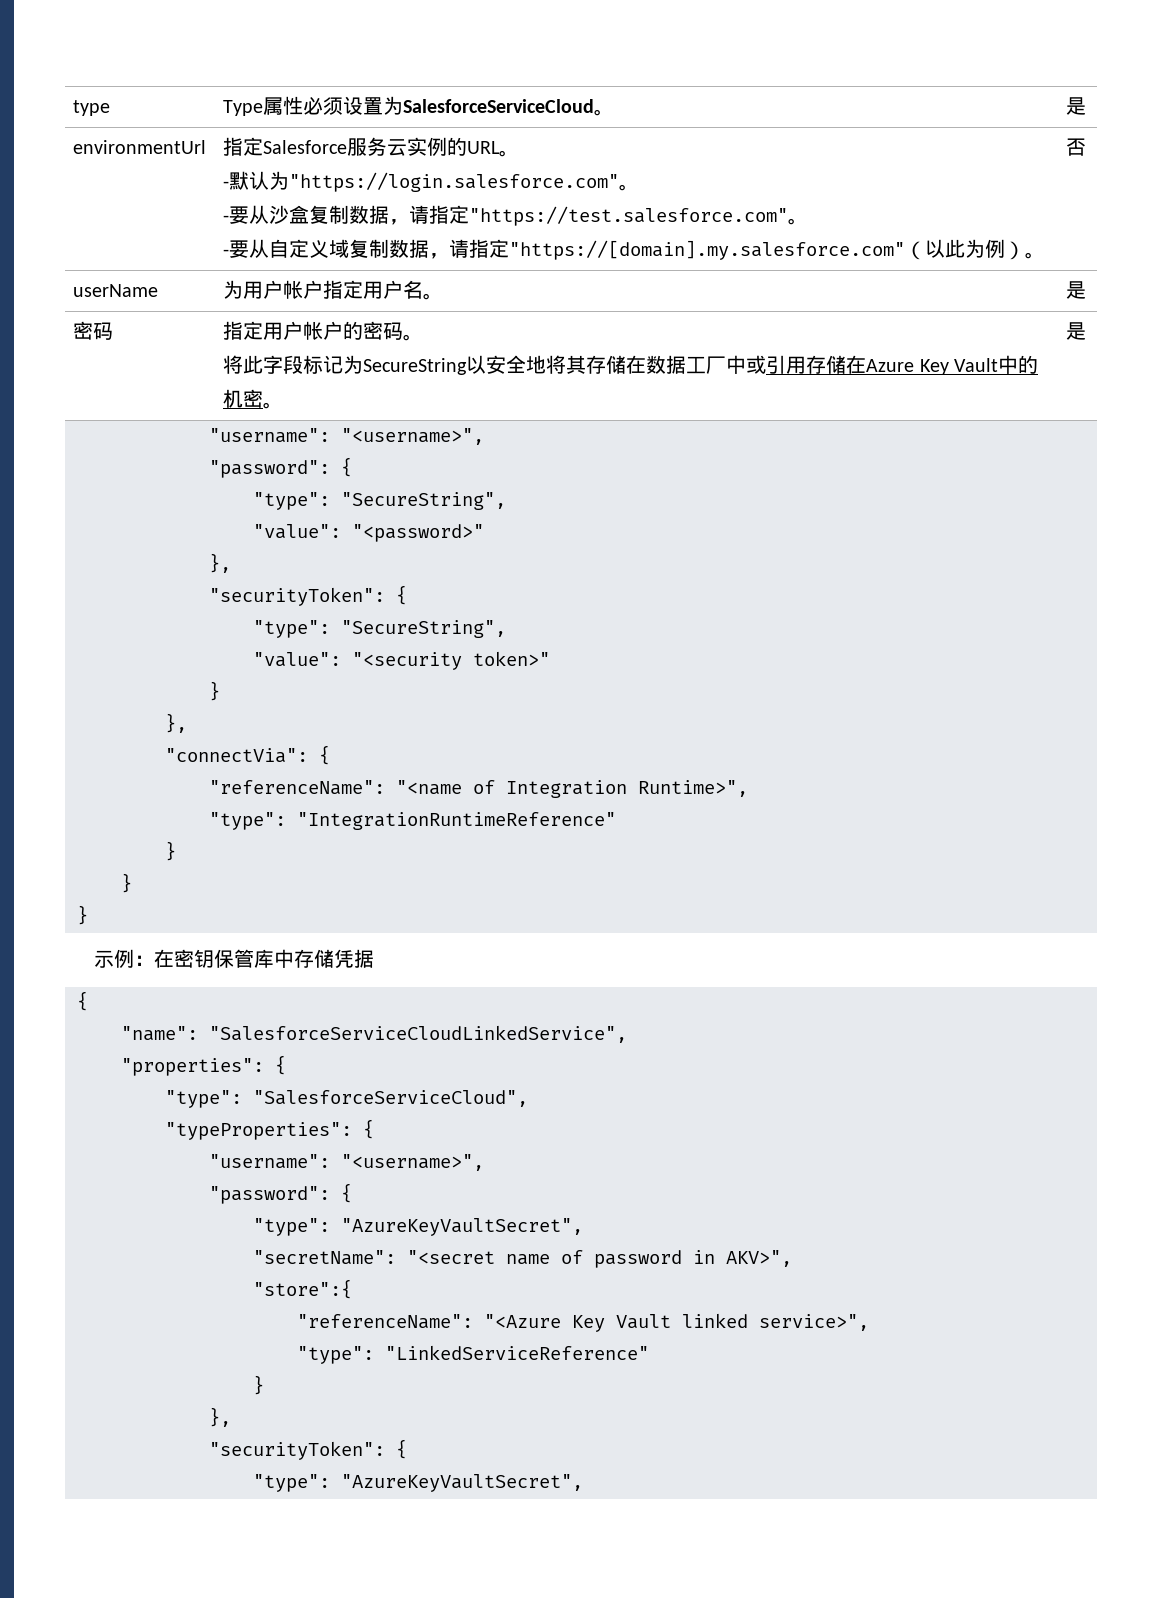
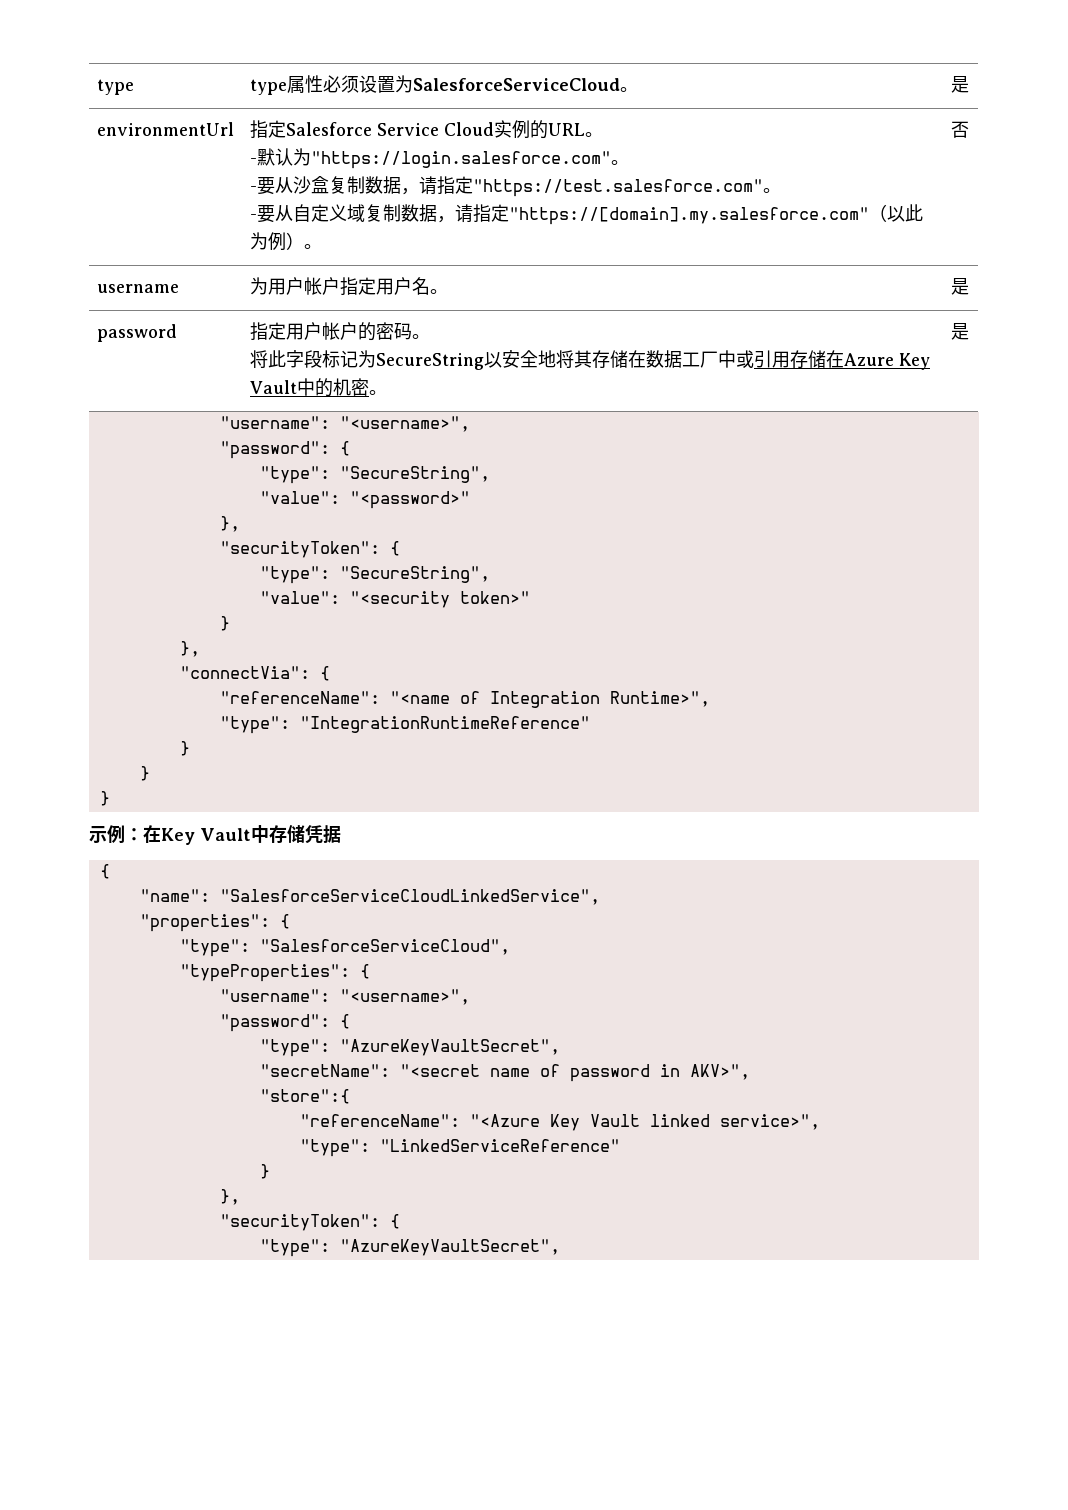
- type | Type属性必须设置为SalesforceServiceCloud。 | 是
+ type | type属性必须设置为SalesforceServiceCloud。 | 是
- environmentUrl | 指定Salesforce服务云实例的URL。
+ environmentUrl | 指定Salesforce Service Cloud实例的URL。
- userName | 为用户帐户指定用户名。 | 是
+ username | 为用户帐户指定用户名。 | 是
- 密码 | 指定用户帐户的密码。
+ password | 指定用户帐户的密码。
- 示例：在密钥保管库中存储凭据
+ 示例：在Key Vault中存储凭据

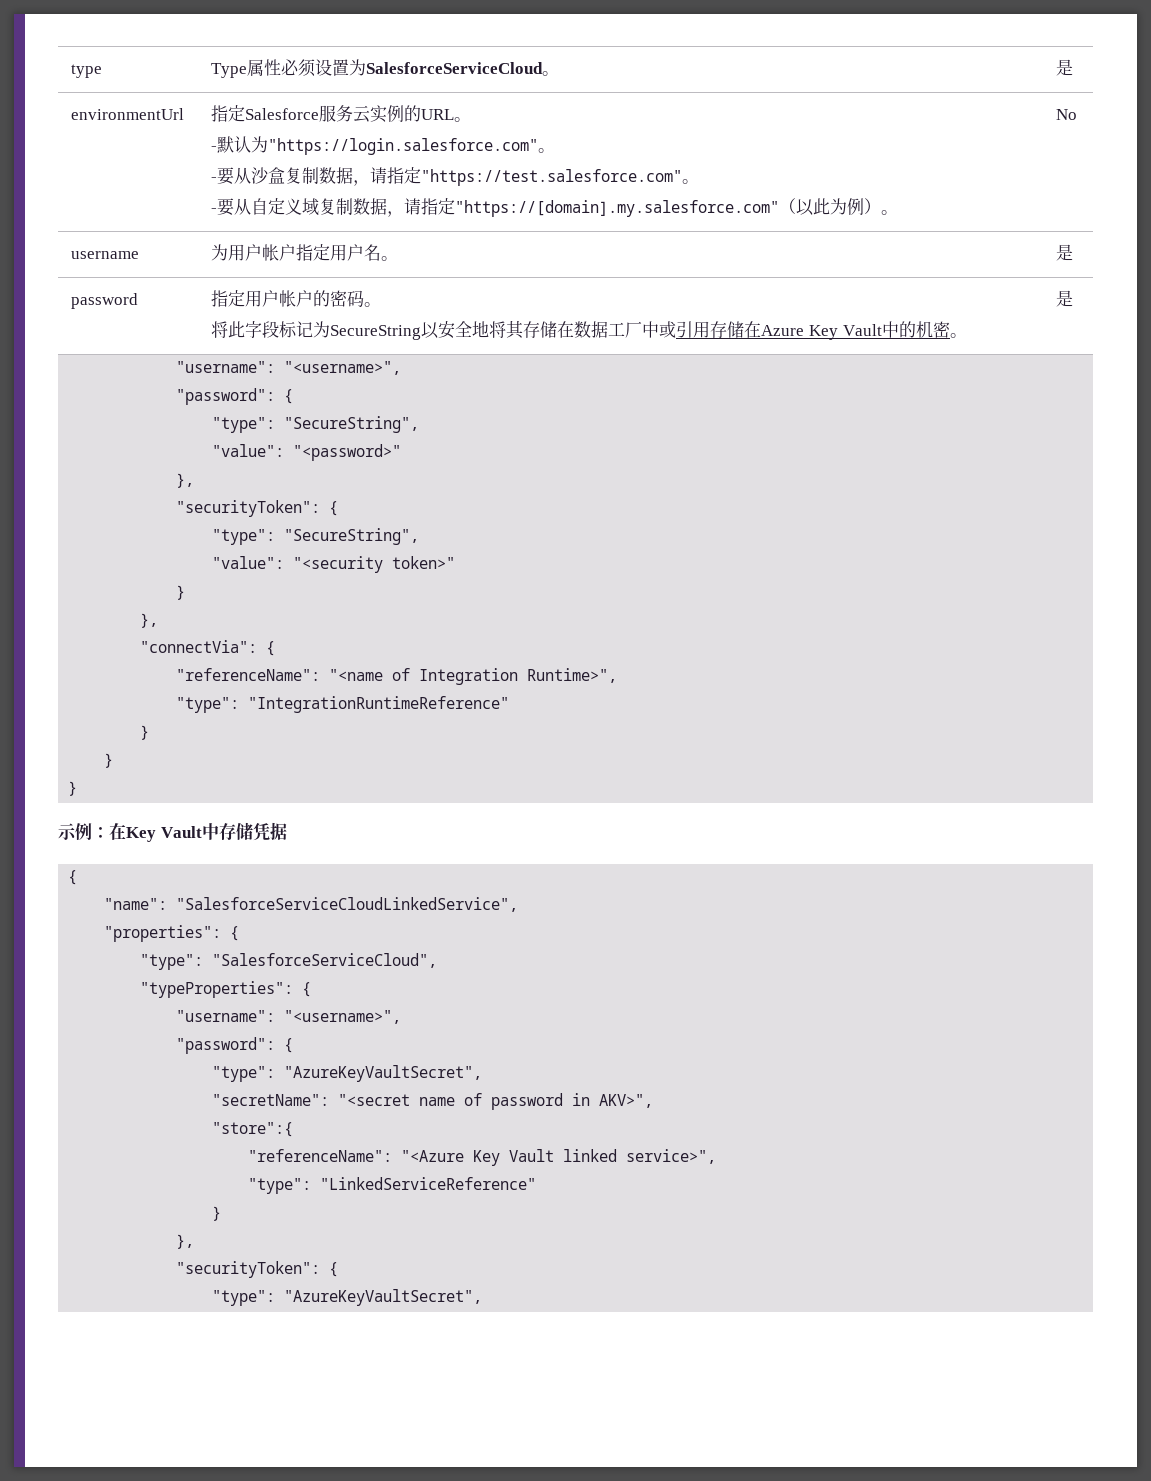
- type | type属性必须设置为SalesforceServiceCloud。 | 是
+ type | Type属性必须设置为SalesforceServiceCloud。 | 是
- environmentUrl | 指定Salesforce Service Cloud实例的URL。
+ environmentUrl | 指定Salesforce服务云实例的URL。
  -默认为"https://login.salesforce.com"。
  -要从沙盒复制数据，请指定"https://test.salesforce.com"。
- -要从自定义域复制数据，请指定"https://[domain].my.salesforce.com"（以此为例）。 | 否
+ -要从自定义域复制数据，请指定"https://[domain].my.salesforce.com"（以此为例）。 | No

